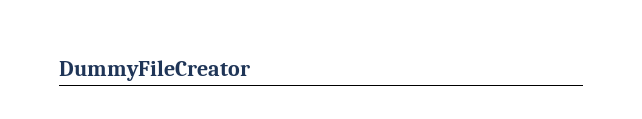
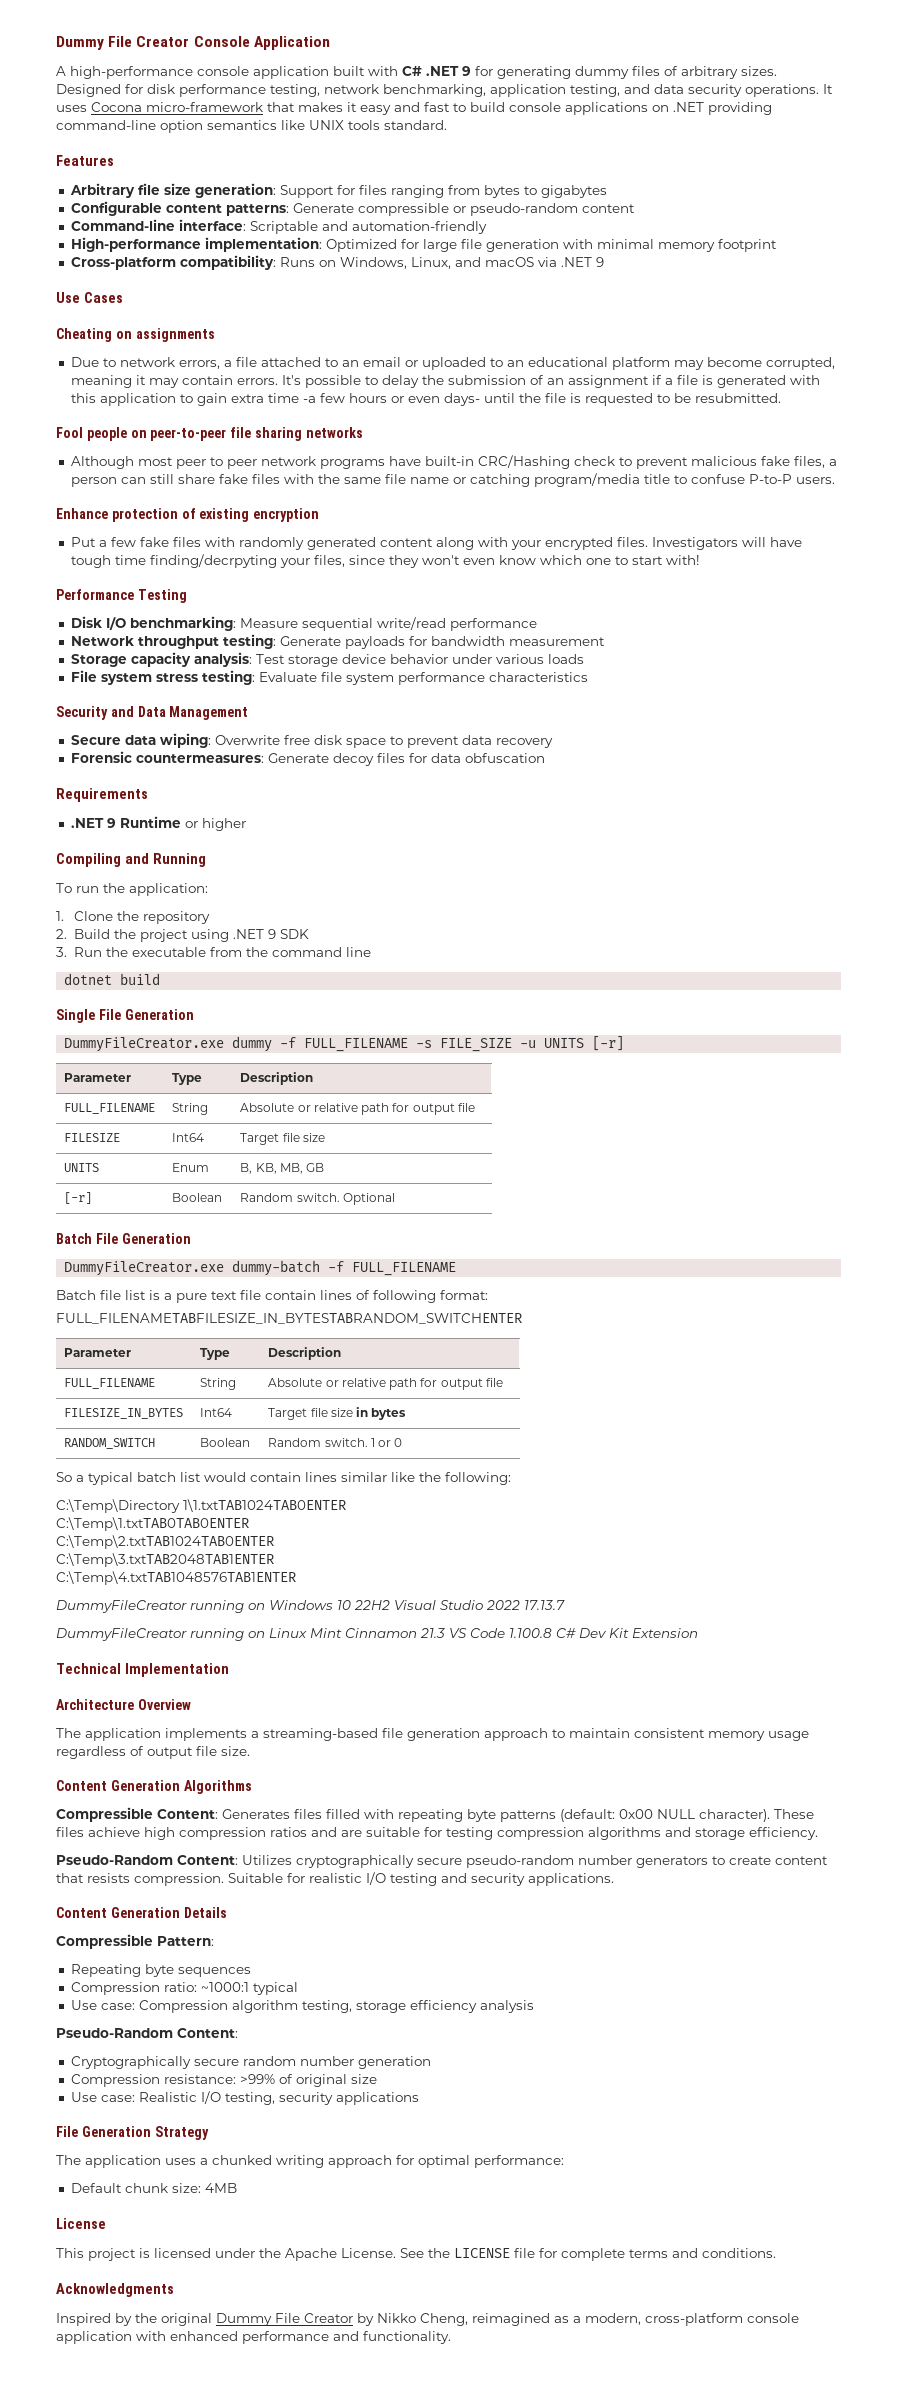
- DummyFileCreator
+ Dummy File Creator Console Application
+ A high-performance console application built with C# .NET 9 for generating dummy files of arbitrary sizes. Designed for disk performance testing, network benchmarking, application testing, and data security operations. It uses Cocona micro-framework that makes it easy and fast to build console applications on .NET providing command-line option semantics like UNIX tools standard.
+ Features
+ Arbitrary file size generation: Support for files ranging from bytes to gigabytes
+ Configurable content patterns: Generate compressible or pseudo-random content
+ Command-line interface: Scriptable and automation-friendly
+ High-performance implementation: Optimized for large file generation with minimal memory footprint
+ Cross-platform compatibility: Runs on Windows, Linux, and macOS via .NET 9
+ Use Cases
+ Cheating on assignments
+ Due to network errors, a file attached to an email or uploaded to an educational platform may become corrupted, meaning it may contain errors. It's possible to delay the submission of an assignment if a file is generated with this application to gain extra time -a few hours or even days- until the file is requested to be resubmitted.
+ Fool people on peer-to-peer file sharing networks
+ Although most peer to peer network programs have built-in CRC/Hashing check to prevent malicious fake files, a person can still share fake files with the same file name or catching program/media title to confuse P-to-P users.
+ Enhance protection of existing encryption
+ Put a few fake files with randomly generated content along with your encrypted files. Investigators will have tough time finding/decrpyting your files, since they won't even know which one to start with!
+ Performance Testing
+ Disk I/O benchmarking: Measure sequential write/read performance
+ Network throughput testing: Generate payloads for bandwidth measurement
+ Storage capacity analysis: Test storage device behavior under various loads
+ File system stress testing: Evaluate file system performance characteristics
+ Security and Data Management
+ Secure data wiping: Overwrite free disk space to prevent data recovery
+ Forensic countermeasures: Generate decoy files for data obfuscation
+ Requirements
+ .NET 9 Runtime or higher
+ Compiling and Running
+ To run the application:
+ 1. Clone the repository
+ 2. Build the project using .NET 9 SDK
+ 3. Run the executable from the command line
+ dotnet build
+ Single File Generation
+ DummyFileCreator.exe dummy -f FULL_FILENAME -s FILE_SIZE -u UNITS [-r]
+ Parameter | Type | Description
+ FULL_FILENAME | String | Absolute or relative path for output file
+ FILESIZE | Int64 | Target file size
+ UNITS | Enum | B, KB, MB, GB
+ [-r] | Boolean | Random switch. Optional
+ Batch File Generation
+ DummyFileCreator.exe dummy-batch -f FULL_FILENAME
+ Batch file list is a pure text file contain lines of following format:
+ FULL_FILENAMETABFILESIZE_IN_BYTESTABRANDOM_SWITCHENTER
+ Parameter | Type | Description
+ FULL_FILENAME | String | Absolute or relative path for output file
+ FILESIZE_IN_BYTES | Int64 | Target file size in bytes
+ RANDOM_SWITCH | Boolean | Random switch. 1 or 0
+ So a typical batch list would contain lines similar like the following:
+ C:\Temp\Directory 1\1.txtTAB1024TAB0ENTER
+ C:\Temp\1.txtTAB0TAB0ENTER
+ C:\Temp\2.txtTAB1024TAB0ENTER
+ C:\Temp\3.txtTAB2048TAB1ENTER
+ C:\Temp\4.txtTAB1048576TAB1ENTER
+ DummyFileCreator running on Windows 10 22H2 Visual Studio 2022 17.13.7
+ DummyFileCreator running on Linux Mint Cinnamon 21.3 VS Code 1.100.8 C# Dev Kit Extension
+ Technical Implementation
+ Architecture Overview
+ The application implements a streaming-based file generation approach to maintain consistent memory usage regardless of output file size.
+ Content Generation Algorithms
+ Compressible Content: Generates files filled with repeating byte patterns (default: 0x00 NULL character). These files achieve high compression ratios and are suitable for testing compression algorithms and storage efficiency.
+ Pseudo-Random Content: Utilizes cryptographically secure pseudo-random number generators to create content that resists compression. Suitable for realistic I/O testing and security applications.
+ Content Generation Details
+ Compressible Pattern:
+ Repeating byte sequences
+ Compression ratio: ~1000:1 typical
+ Use case: Compression algorithm testing, storage efficiency analysis
+ Pseudo-Random Content:
+ Cryptographically secure random number generation
+ Compression resistance: >99% of original size
+ Use case: Realistic I/O testing, security applications
+ File Generation Strategy
+ The application uses a chunked writing approach for optimal performance:
+ Default chunk size: 4MB
+ License
+ This project is licensed under the Apache License. See the LICENSE file for complete terms and conditions.
+ Acknowledgments
+ Inspired by the original Dummy File Creator by Nikko Cheng, reimagined as a modern, cross-platform console application with enhanced performance and functionality.

